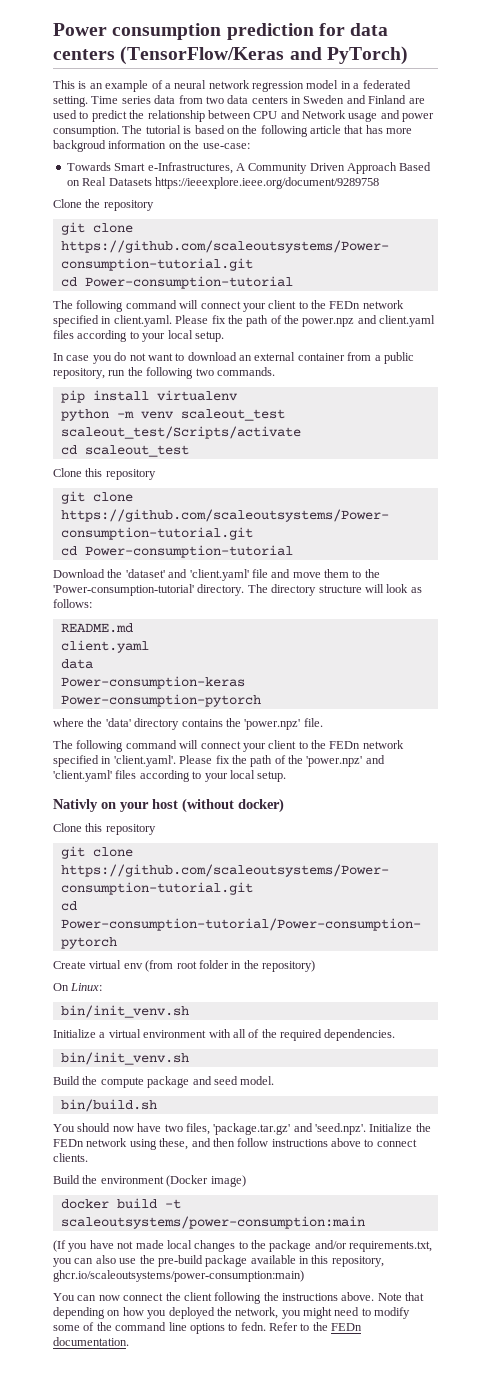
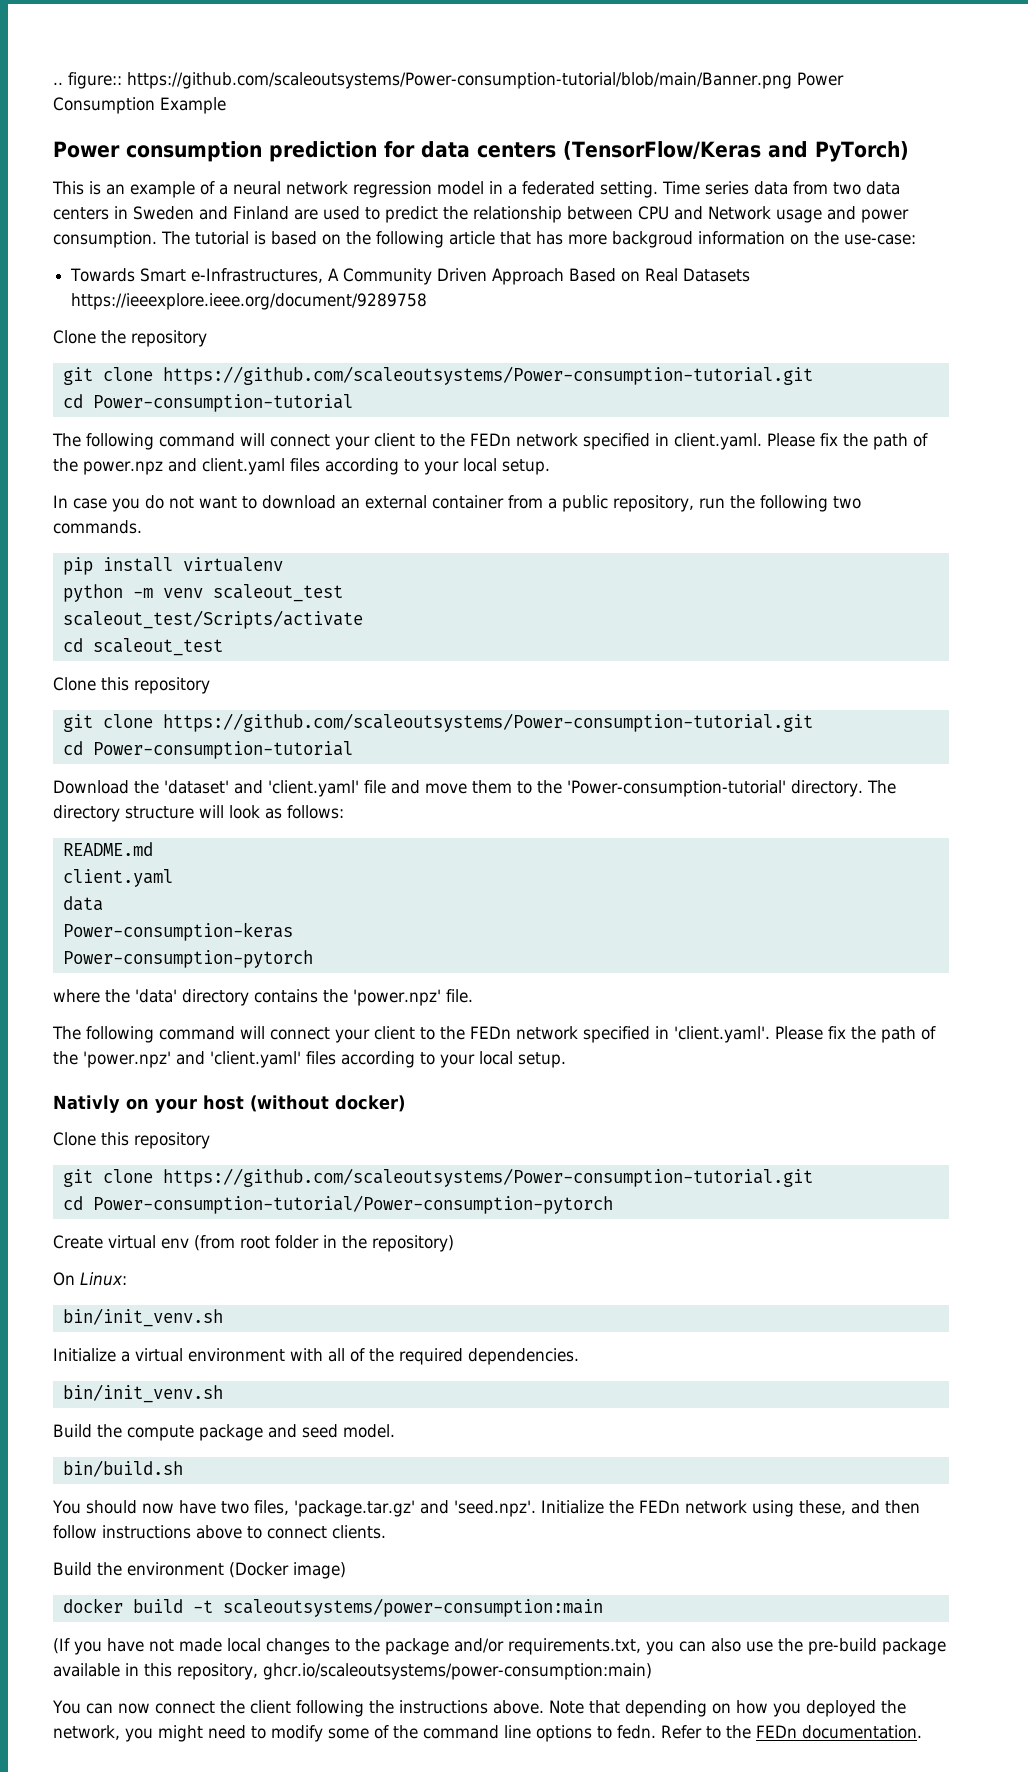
+ .. figure:: https://github.com/scaleoutsystems/Power-consumption-tutorial/blob/main/Banner.png Power Consumption Example

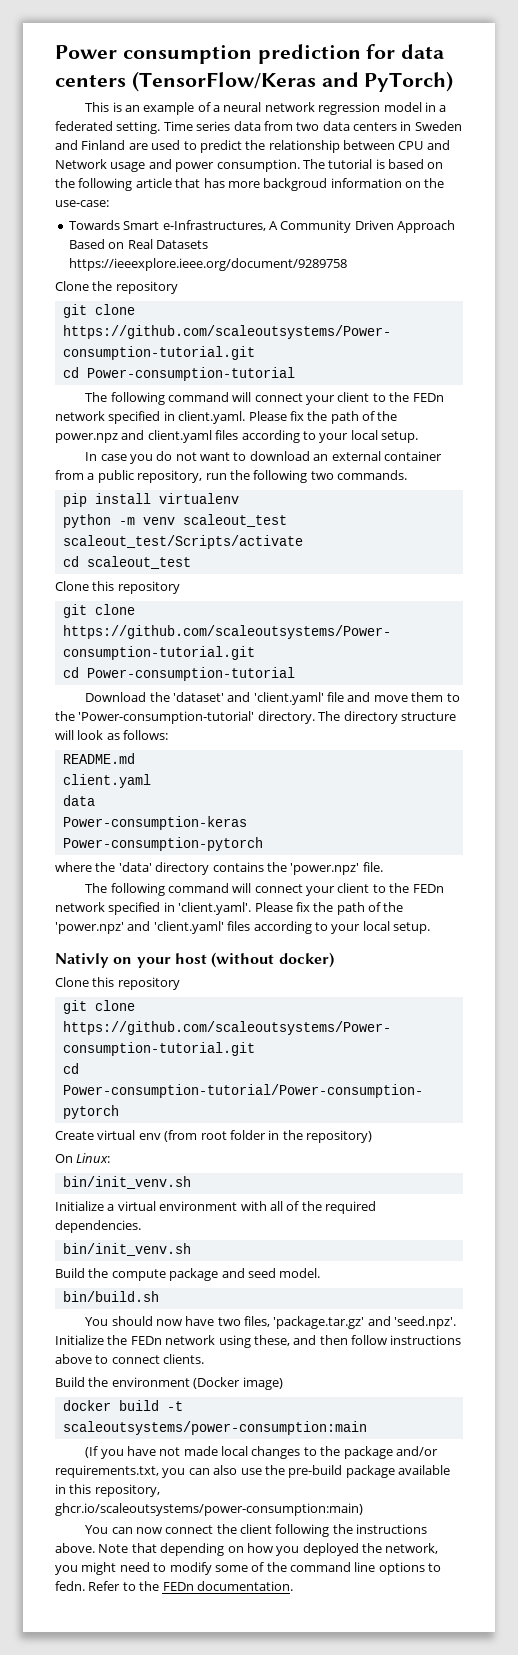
- .. figure:: https://github.com/scaleoutsystems/Power-consumption-tutorial/blob/main/Banner.png Power Consumption Example

